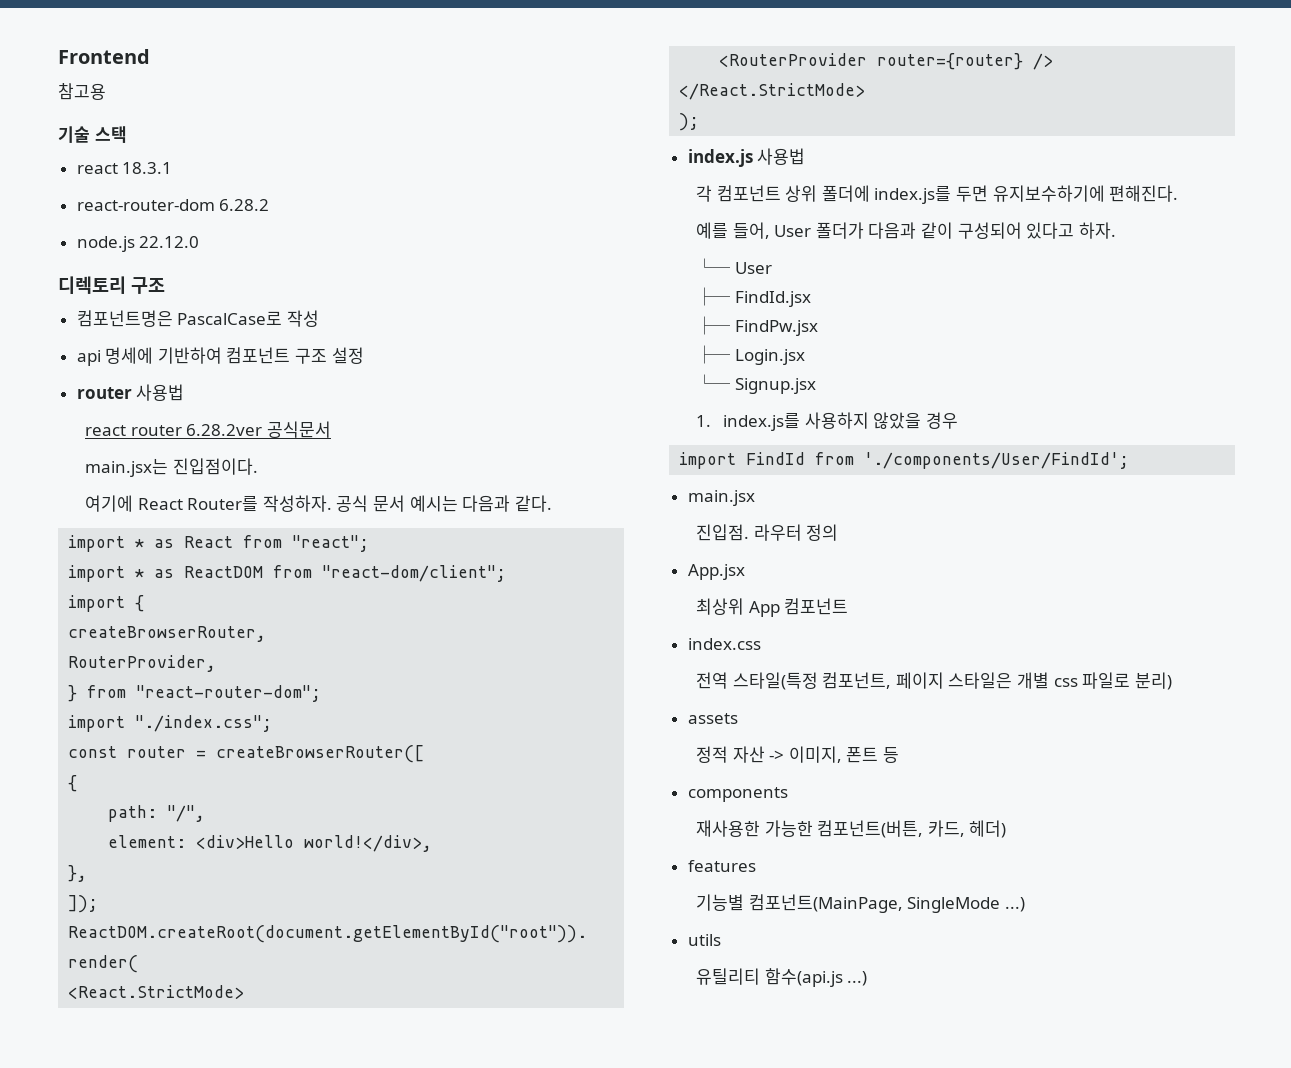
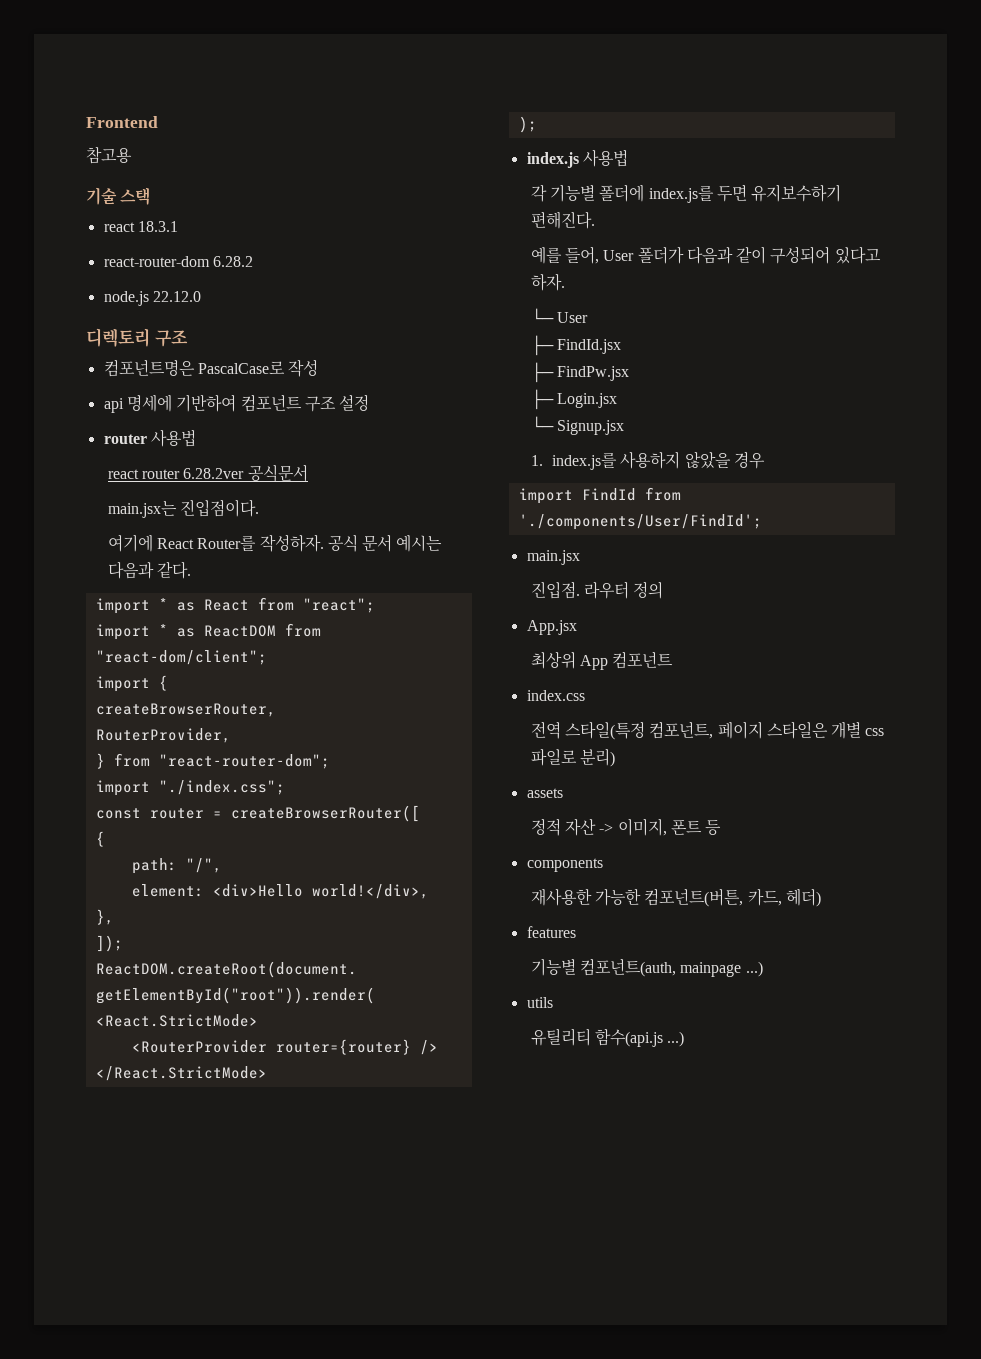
- 각 컴포넌트 상위 폴더에 index.js를 두면 유지보수하기에 편해진다.
+ 각 기능별 폴더에 index.js를 두면 유지보수하기 편해진다.
- 기능별 컴포넌트(MainPage, SingleMode ...)
+ 기능별 컴포넌트(auth, mainpage ...)

